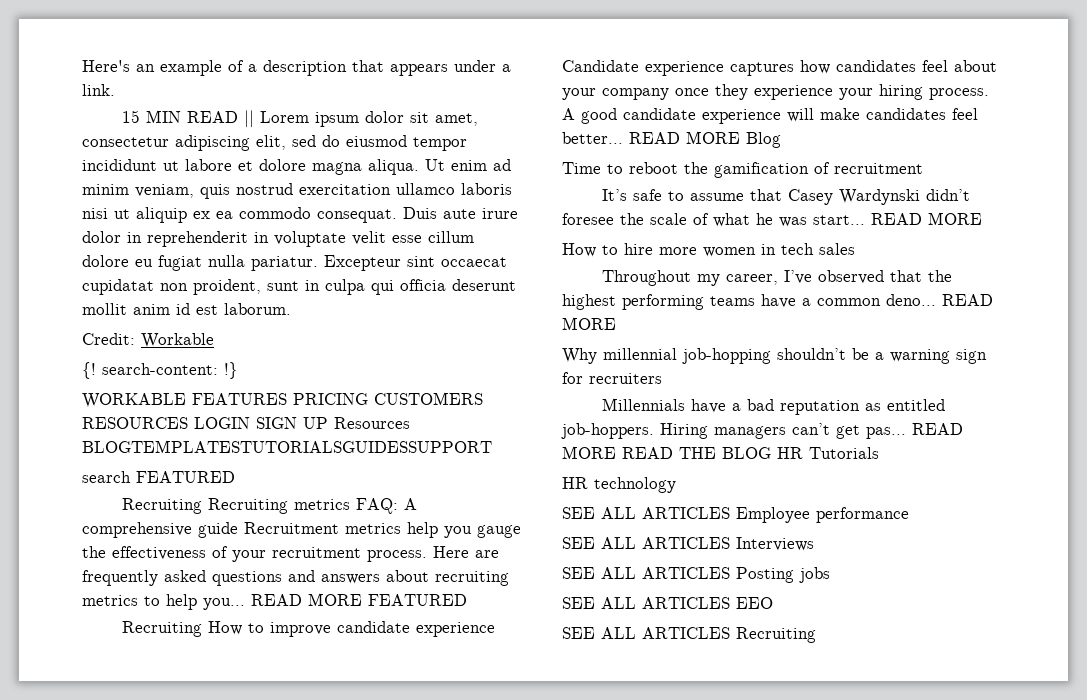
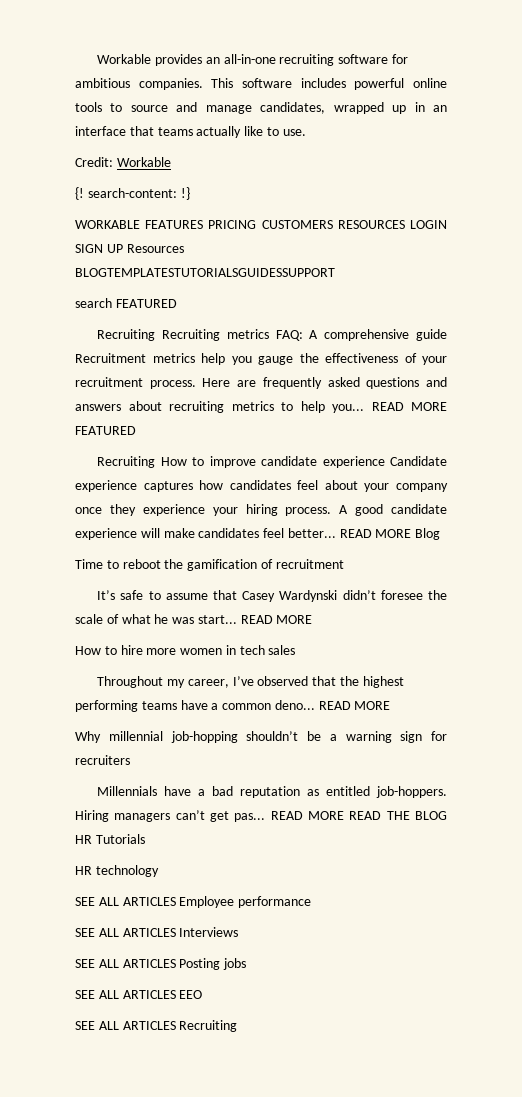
- Here's an example of a description that appears under a link.
- 15 MIN READ || Lorem ipsum dolor sit amet, consectetur adipiscing elit, sed do eiusmod tempor incididunt ut labore et dolore magna aliqua. Ut enim ad minim veniam, quis nostrud exercitation ullamco laboris nisi ut aliquip ex ea commodo consequat. Duis aute irure dolor in reprehenderit in voluptate velit esse cillum dolore eu fugiat nulla pariatur. Excepteur sint occaecat cupidatat non proident, sunt in culpa qui officia deserunt mollit anim id est laborum.
+ Workable provides an all-in-one recruiting software for ambitious companies. This software includes powerful online tools to source and manage candidates, wrapped up in an interface that teams actually like to use.

